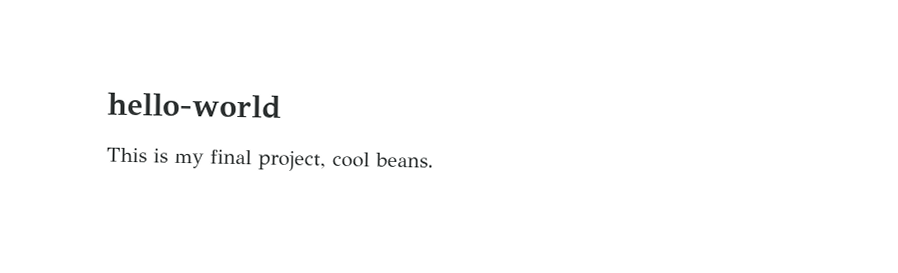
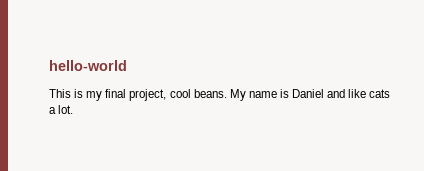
+ My name is Daniel and like cats a lot.

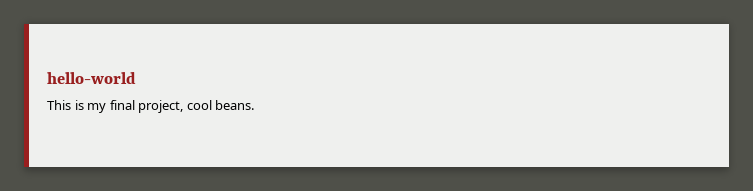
- My name is Daniel and like cats a lot.

